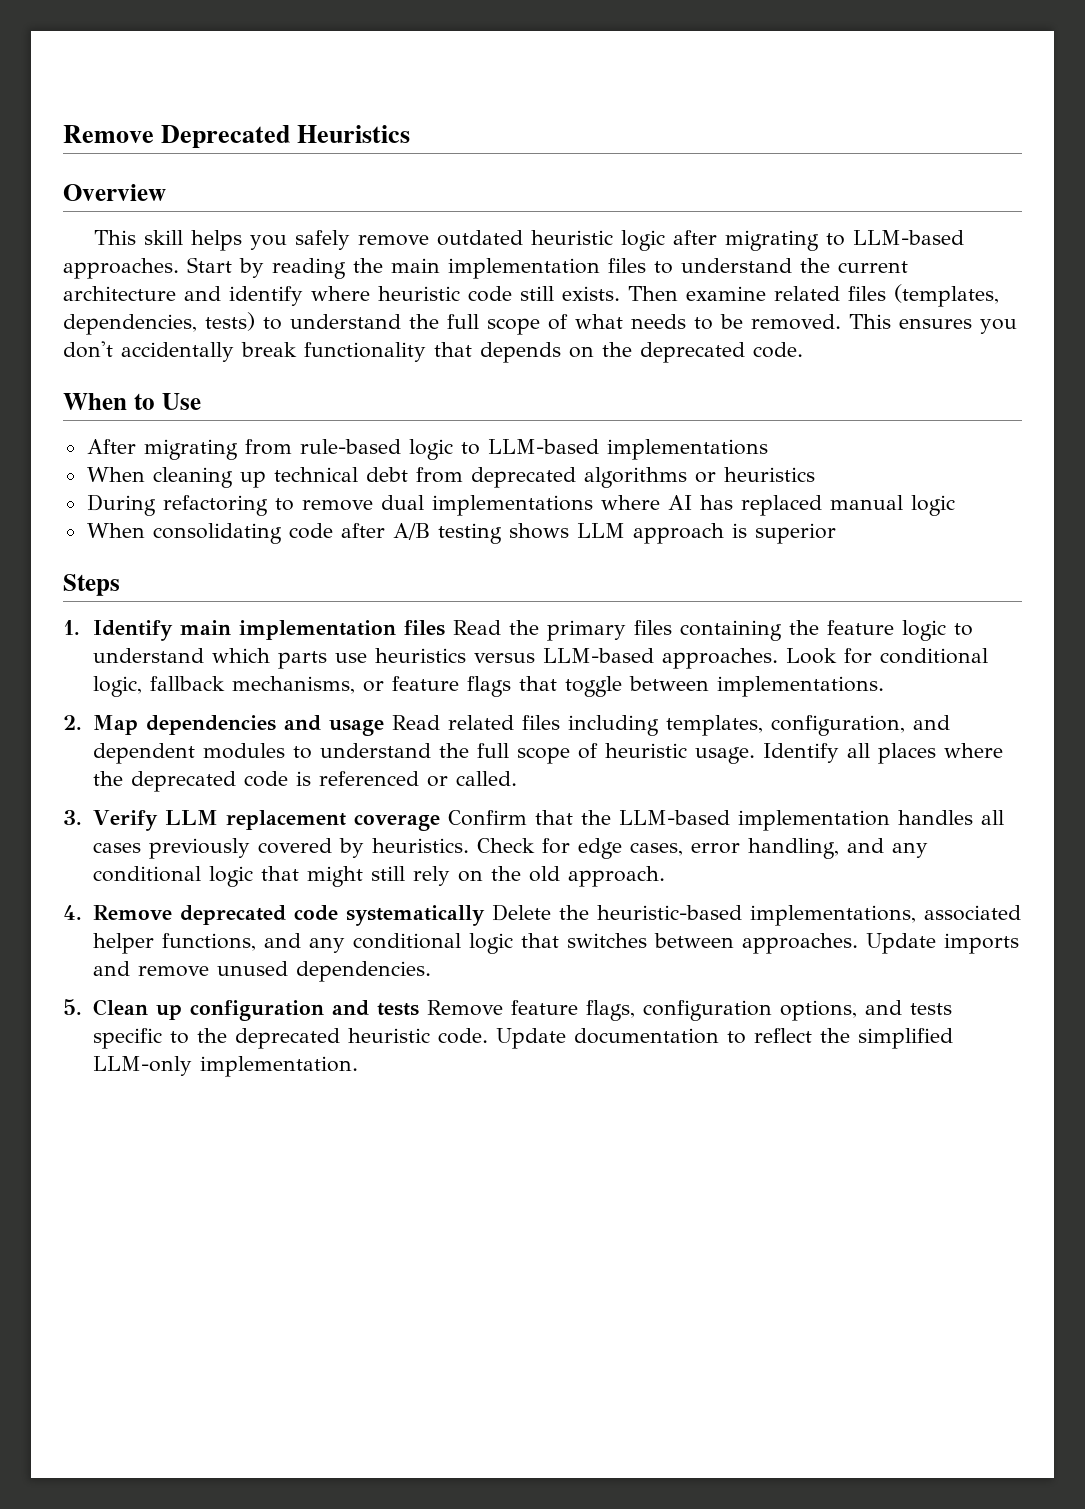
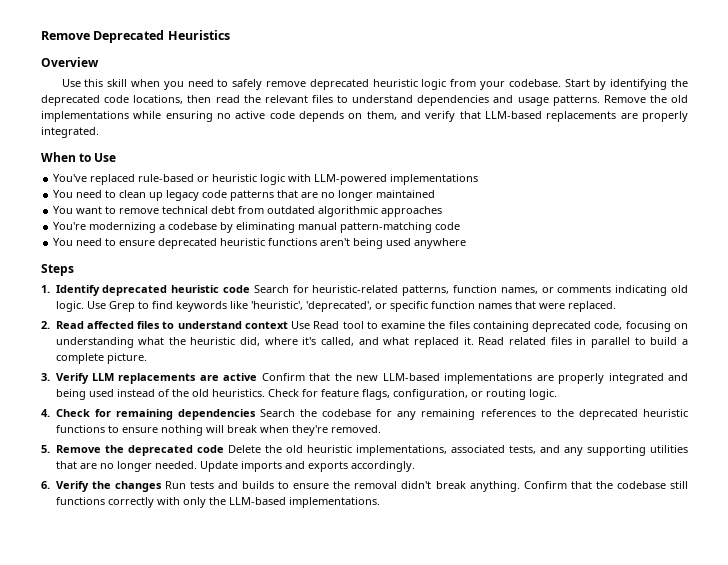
- This skill helps you safely remove outdated heuristic logic after migrating to LLM-based approaches. Start by reading the main implementation files to understand the current architecture and identify where heuristic code still exists. Then examine related files (templates, dependencies, tests) to understand the full scope of what needs to be removed. This ensures you don't accidentally break functionality that depends on the deprecated code.
+ Use this skill when you need to safely remove deprecated heuristic logic from your codebase. Start by identifying the deprecated code locations, then read the relevant files to understand dependencies and usage patterns. Remove the old implementations while ensuring no active code depends on them, and verify that LLM-based replacements are properly integrated.
  When to Use
- After migrating from rule-based logic to LLM-based implementations
- When cleaning up technical debt from deprecated algorithms or heuristics
- During refactoring to remove dual implementations where AI has replaced manual logic
- When consolidating code after A/B testing shows LLM approach is superior
+ You've replaced rule-based or heuristic logic with LLM-powered implementations
+ You need to clean up legacy code patterns that are no longer maintained
+ You want to remove technical debt from outdated algorithmic approaches
+ You're modernizing a codebase by eliminating manual pattern-matching code
+ You need to ensure deprecated heuristic functions aren't being used anywhere
  Steps
- 1. Identify main implementation files Read the primary files containing the feature logic to understand which parts use heuristics versus LLM-based approaches. Look for conditional logic, fallback mechanisms, or feature flags that toggle between implementations.
- 2. Map dependencies and usage Read related files including templates, configuration, and dependent modules to understand the full scope of heuristic usage. Identify all places where the deprecated code is referenced or called.
- 3. Verify LLM replacement coverage Confirm that the LLM-based implementation handles all cases previously covered by heuristics. Check for edge cases, error handling, and any conditional logic that might still rely on the old approach.
- 4. Remove deprecated code systematically Delete the heuristic-based implementations, associated helper functions, and any conditional logic that switches between approaches. Update imports and remove unused dependencies.
- 5. Clean up configuration and tests Remove feature flags, configuration options, and tests specific to the deprecated heuristic code. Update documentation to reflect the simplified LLM-only implementation.
+ 1. Identify deprecated heuristic code Search for heuristic-related patterns, function names, or comments indicating old logic. Use Grep to find keywords like 'heuristic', 'deprecated', or specific function names that were replaced.
+ 2. Read affected files to understand context Use Read tool to examine the files containing deprecated code, focusing on understanding what the heuristic did, where it's called, and what replaced it. Read related files in parallel to build a complete picture.
+ 3. Verify LLM replacements are active Confirm that the new LLM-based implementations are properly integrated and being used instead of the old heuristics. Check for feature flags, configuration, or routing logic.
+ 4. Check for remaining dependencies Search the codebase for any remaining references to the deprecated heuristic functions to ensure nothing will break when they're removed.
+ 5. Remove the deprecated code Delete the old heuristic implementations, associated tests, and any supporting utilities that are no longer needed. Update imports and exports accordingly.
+ 6. Verify the changes Run tests and builds to ensure the removal didn't break anything. Confirm that the codebase still functions correctly with only the LLM-based implementations.

